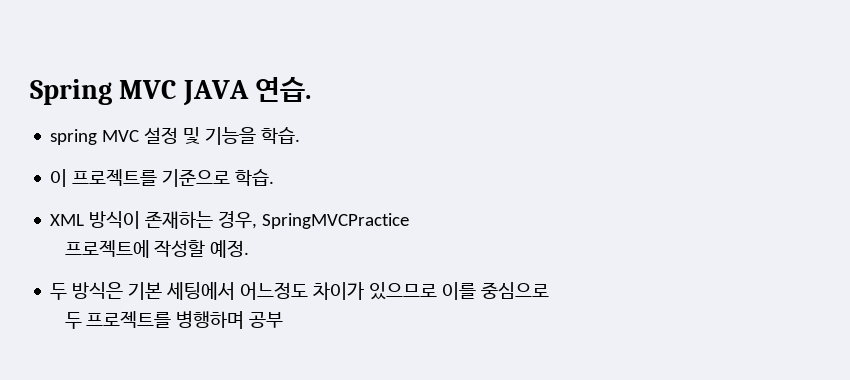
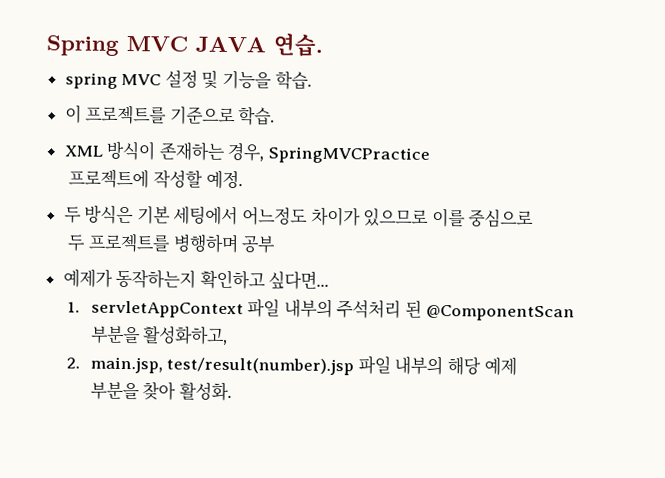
+ 예제가 동작하는지 확인하고 싶다면...
+ 1. servletAppContext 파일 내부의 주석처리 된 @ComponentScan 부분을 활성화하고,
+ 2. main.jsp, test/result(number).jsp 파일 내부의 해당 예제
+ 부분을 찾아 활성화.

